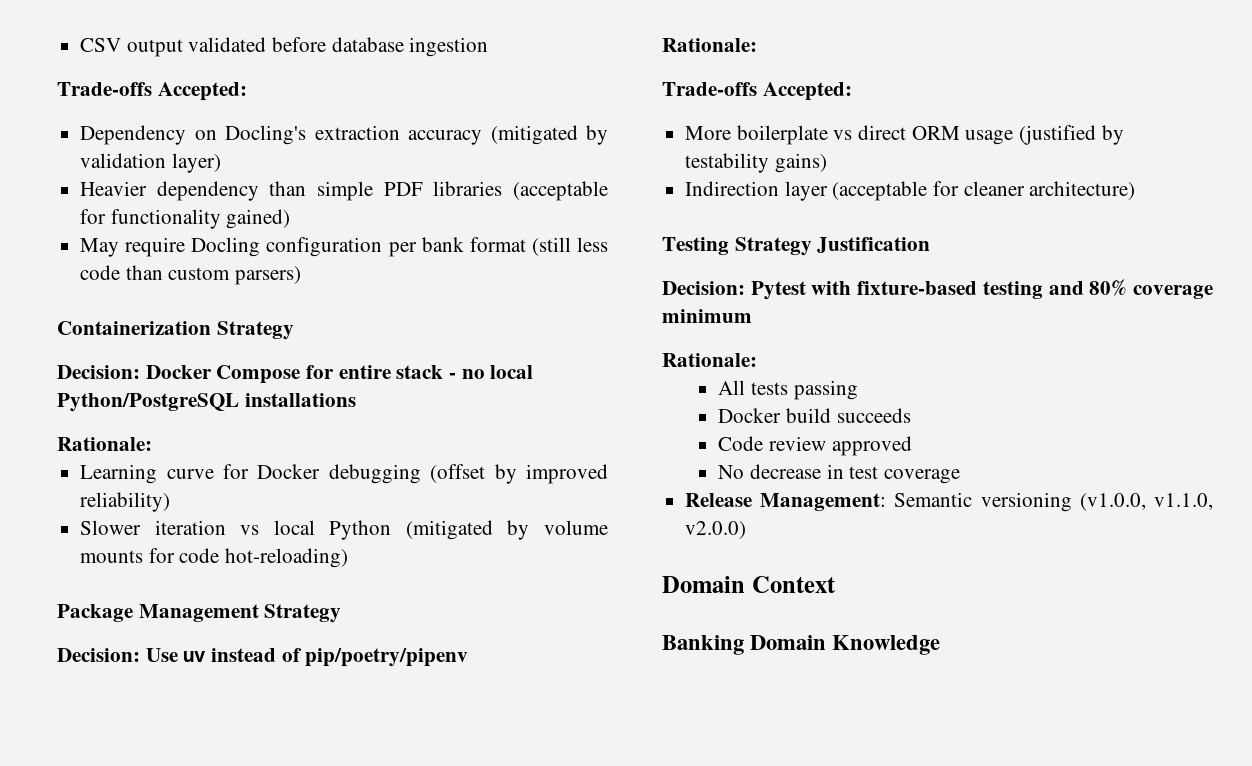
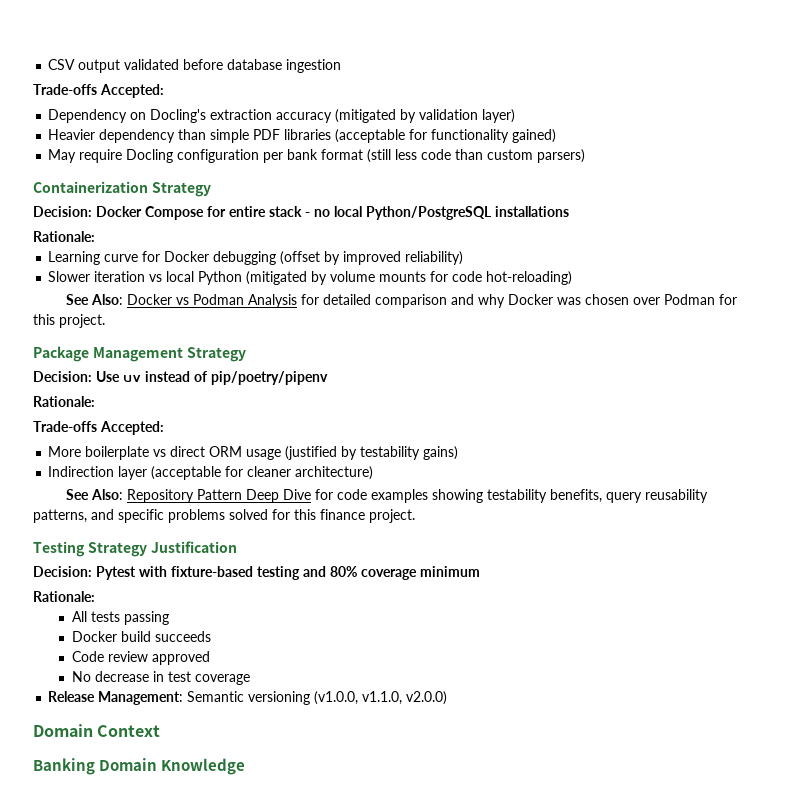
+ See Also: Docker vs Podman Analysis for detailed comparison and why Docker was chosen over Podman for this project.
+ See Also: Repository Pattern Deep Dive for code examples showing testability benefits, query reusability patterns, and specific problems solved for this finance project.

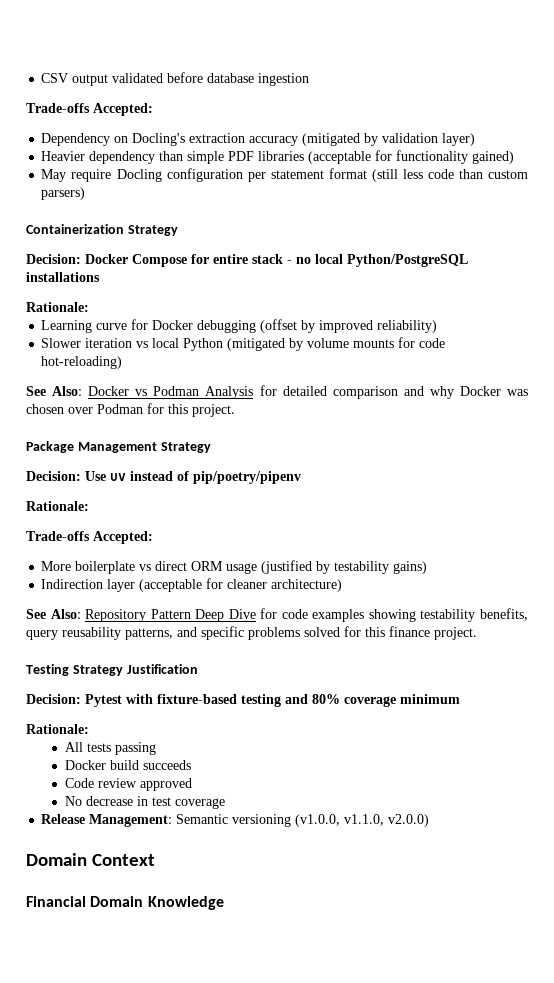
- May require Docling configuration per bank format (still less code than custom parsers)
+ May require Docling configuration per statement format (still less code than custom parsers)
- Banking Domain Knowledge
+ Financial Domain Knowledge

